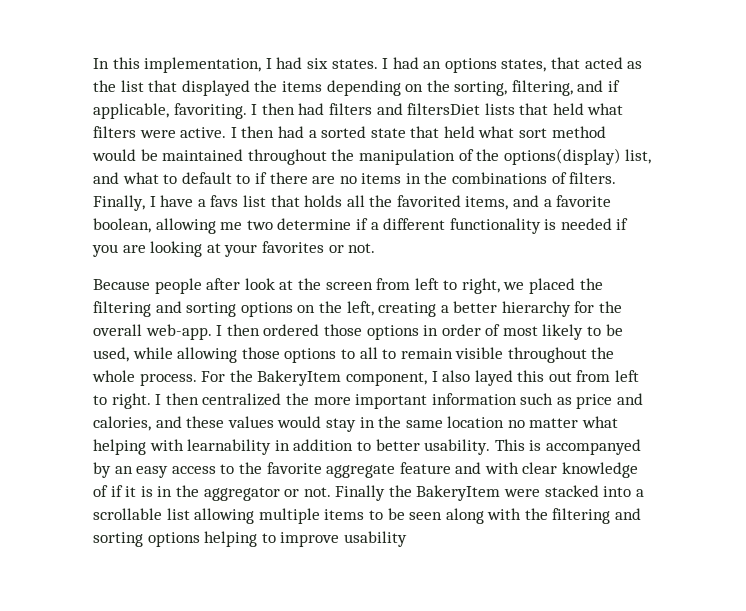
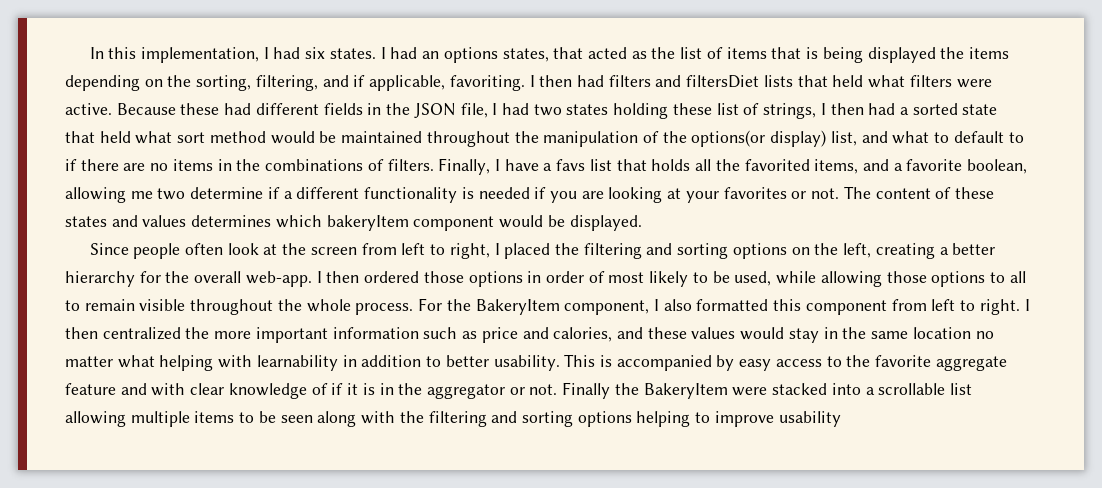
- I had an options states, that acted as the list that displayed the items depending on the sorting, filtering, and if applicable, favoriting.
+ I had an options states, that acted as the list of items that is being displayed the items depending on the sorting, filtering, and if applicable, favoriting.
- I then had a sorted state that held what sort method would be maintained throughout the manipulation of the options(display) list, and what to default to if there are no items in the combinations of filters.
+ Because these had different fields in the JSON file, I had two states holding these list of strings, I then had a sorted state that held what sort method would be maintained throughout the manipulation of the options(or display) list, and what to default to if there are no items in the combinations of filters.
- Finally, I have a favs list that holds all the favorited items, and a favorite boolean, allowing me two determine if a different functionality is needed if you are looking at your favorites or not.
- Because people after look at the screen from left to right, we placed the filtering and sorting options on the left, creating a better hierarchy for the overall web-app.
+ Finally, I have a favs list that holds all the favorited items, and a favorite boolean, allowing me two determine if a different functionality is needed if you are looking at your favorites or not. The content of these states and values determines which bakeryItem component would be displayed.
+ Since people often look at the screen from left to right, I placed the filtering and sorting options on the left, creating a better hierarchy for the overall web-app.
- For the BakeryItem component, I also layed this out from left to right.
+ For the BakeryItem component, I also formatted this component from left to right.
- This is accompanyed by an easy access to the favorite aggregate feature and with clear knowledge of if it is in the aggregator or not.
+ This is accompanied by easy access to the favorite aggregate feature and with clear knowledge of if it is in the aggregator or not.

